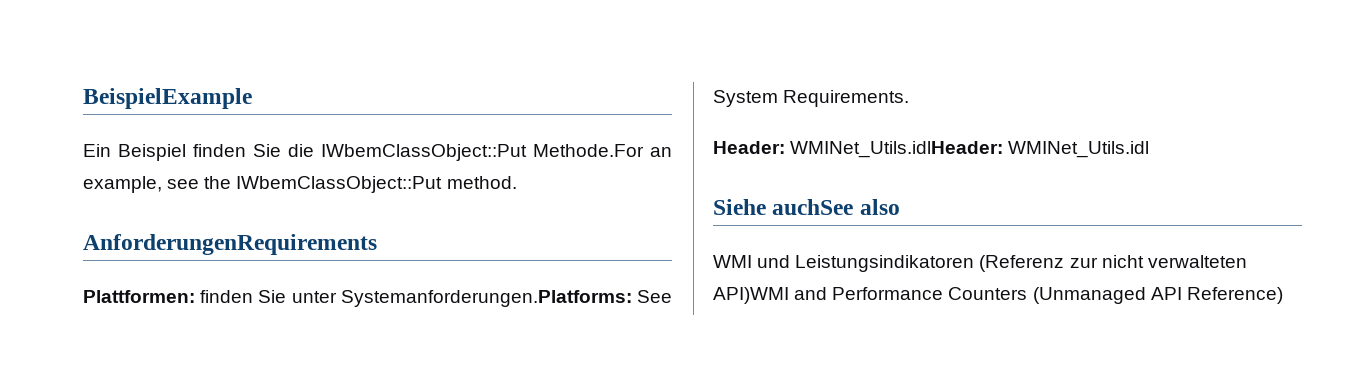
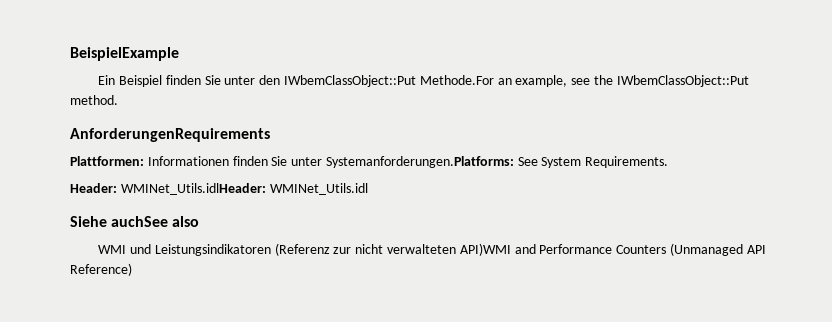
- Ein Beispiel finden Sie die IWbemClassObject::Put Methode.For an example, see the IWbemClassObject::Put method.
+ Ein Beispiel finden Sie unter den IWbemClassObject::Put Methode.For an example, see the IWbemClassObject::Put method.
- Plattformen: finden Sie unter Systemanforderungen.Platforms: See System Requirements.
+ Plattformen: Informationen finden Sie unter Systemanforderungen.Platforms: See System Requirements.

